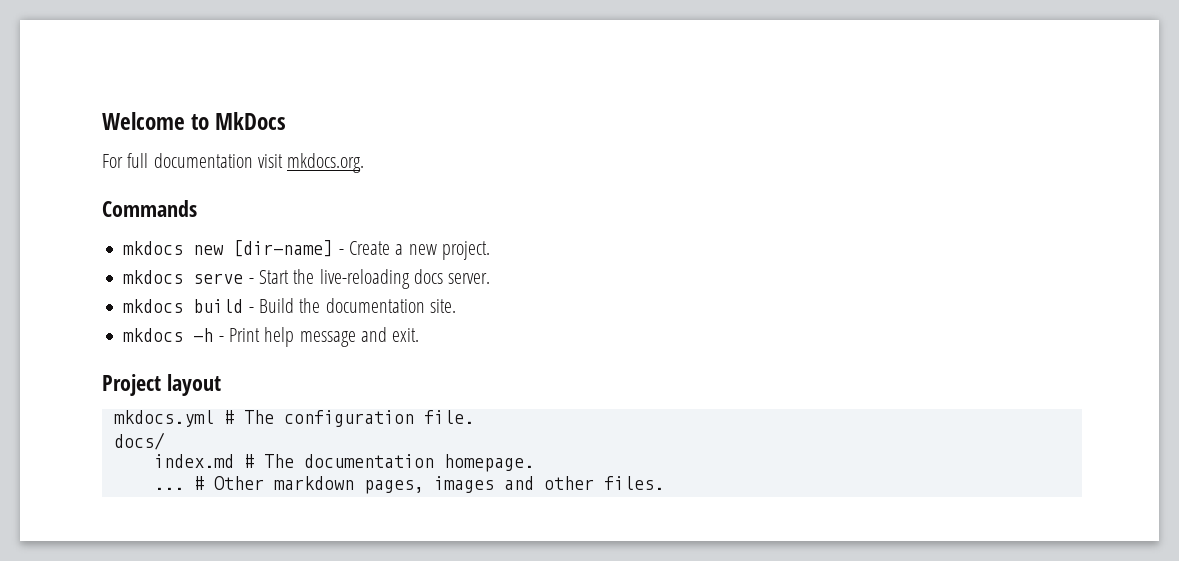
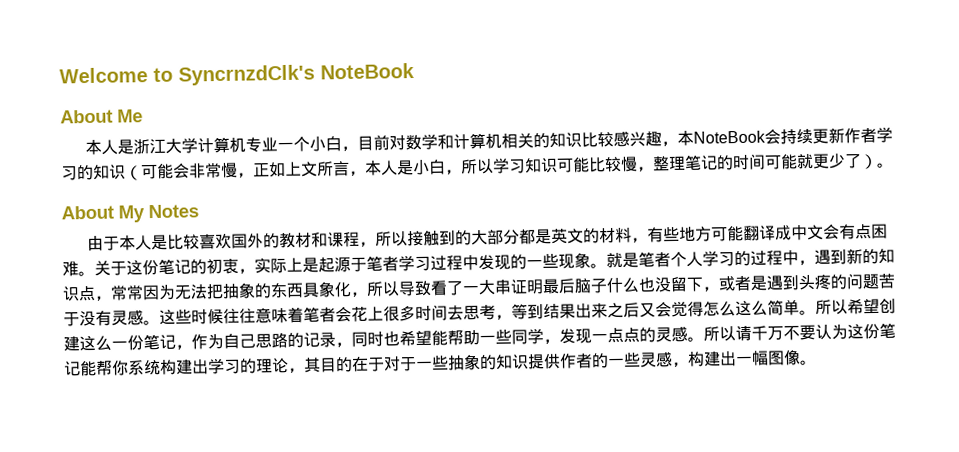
- Welcome to MkDocs
- For full documentation visit mkdocs.org.
- Commands
- mkdocs new [dir-name] - Create a new project.
- mkdocs serve - Start the live-reloading docs server.
- mkdocs build - Build the documentation site.
- mkdocs -h - Print help message and exit.
- Project layout
- mkdocs.yml # The configuration file.
- docs/
- index.md # The documentation homepage.
- ... # Other markdown pages, images and other files.
+ Welcome to SyncrnzdClk's NoteBook
+ About Me
+ 本人是浙江大学计算机专业一个小白，目前对数学和计算机相关的知识比较感兴趣，本NoteBook会持续更新作者学习的知识（可能会非常慢，正如上文所言，本人是小白，所以学习知识可能比较慢，整理笔记的时间可能就更少了）。
+ About My Notes
+ 由于本人是比较喜欢国外的教材和课程，所以接触到的大部分都是英文的材料，有些地方可能翻译成中文会有点困难。关于这份笔记的初衷，实际上是起源于笔者学习过程中发现的一些现象。就是笔者个人学习的过程中，遇到新的知识点，常常因为无法把抽象的东西具象化，所以导致看了一大串证明最后脑子什么也没留下，或者是遇到头疼的问题苦于没有灵感。这些时候往往意味着笔者会花上很多时间去思考，等到结果出来之后又会觉得怎么这么简单。所以希望创建这么一份笔记，作为自己思路的记录，同时也希望能帮助一些同学，发现一点点的灵感。所以请千万不要认为这份笔记能帮你系统构建出学习的理论，其目的在于对于一些抽象的知识提供作者的一些灵感，构建出一幅图像。

